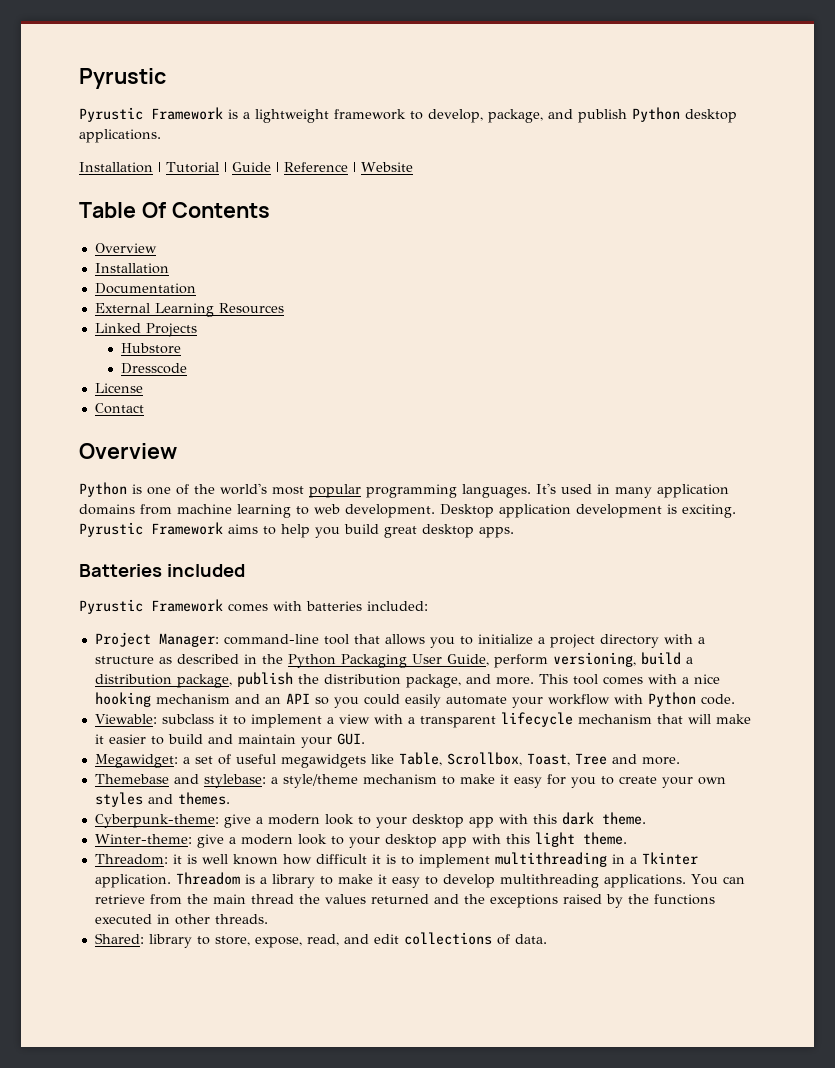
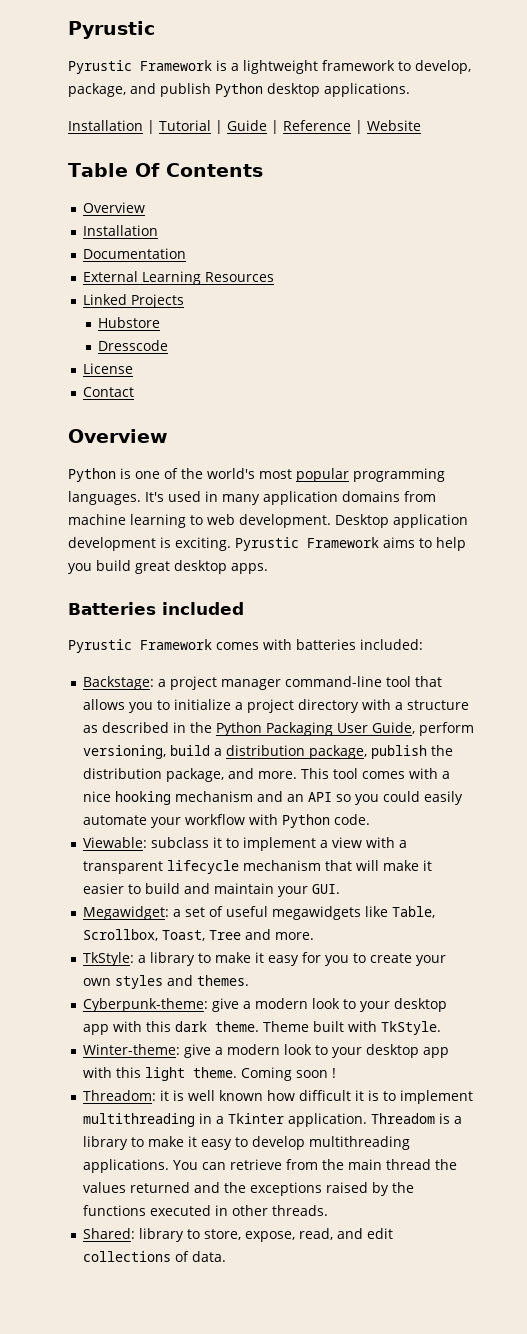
- Project Manager: command-line tool that allows you to initialize a project directory with a structure as described in the Python Packaging User Guide, perform versioning, build a distribution package, publish the distribution package, and more.
+ Backstage: a project manager command-line tool that allows you to initialize a project directory with a structure as described in the Python Packaging User Guide, perform versioning, build a distribution package, publish the distribution package, and more.
- Themebase and stylebase: a style/theme mechanism to make it easy for you to create your own styles and themes.
+ TkStyle: a library to make it easy for you to create your own styles and themes.
+ Theme built with TkStyle.
+ Coming soon !

